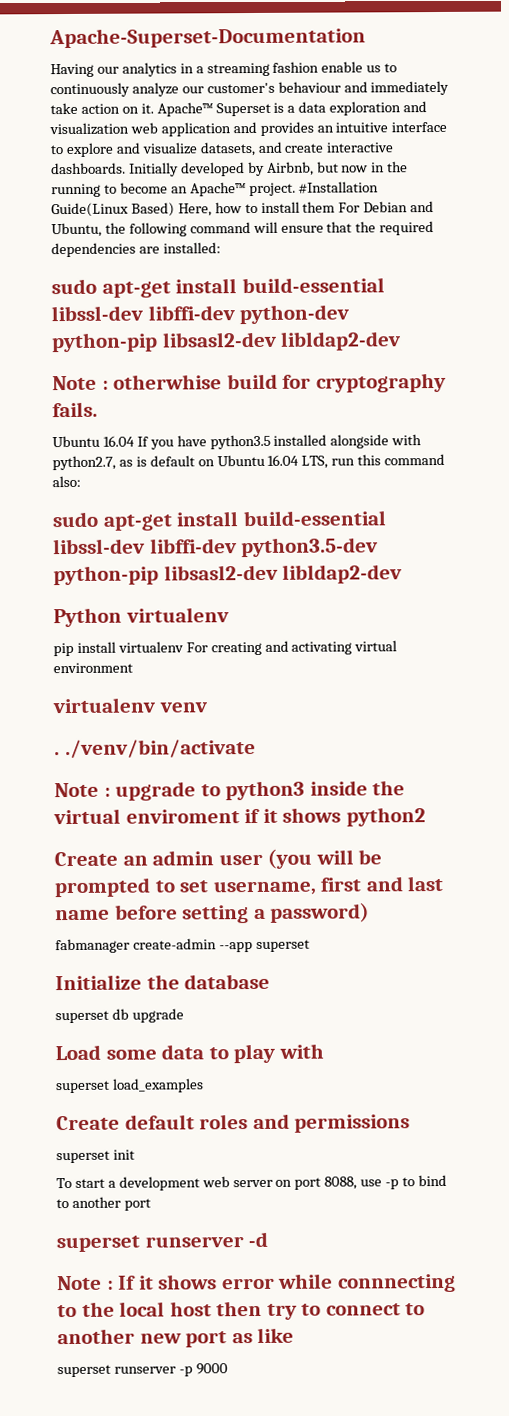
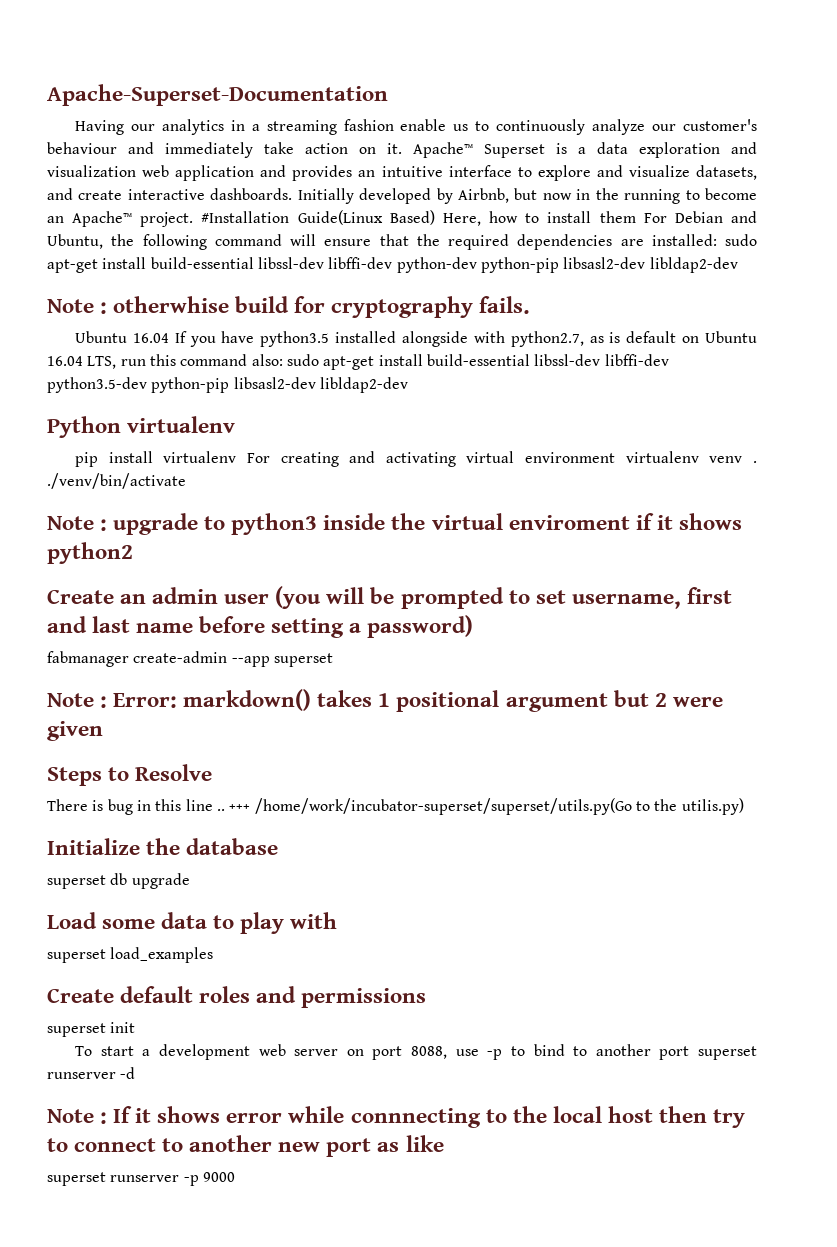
- #Installation Guide(Linux Based) Here, how to install them For Debian and Ubuntu, the following command will ensure that the required dependencies are installed:
- sudo apt-get install build-essential libssl-dev libffi-dev python-dev python-pip libsasl2-dev libldap2-dev
+ #Installation Guide(Linux Based) Here, how to install them For Debian and Ubuntu, the following command will ensure that the required dependencies are installed: sudo apt-get install build-essential libssl-dev libffi-dev python-dev python-pip libsasl2-dev libldap2-dev
- Ubuntu 16.04 If you have python3.5 installed alongside with python2.7, as is default on Ubuntu 16.04 LTS, run this command also:
- sudo apt-get install build-essential libssl-dev libffi-dev python3.5-dev python-pip libsasl2-dev libldap2-dev
+ Ubuntu 16.04 If you have python3.5 installed alongside with python2.7, as is default on Ubuntu 16.04 LTS, run this command also: sudo apt-get install build-essential libssl-dev libffi-dev python3.5-dev python-pip libsasl2-dev libldap2-dev
- pip install virtualenv For creating and activating virtual environment
- virtualenv venv
- . ./venv/bin/activate
+ pip install virtualenv For creating and activating virtual environment virtualenv venv . ./venv/bin/activate
+ Note : Error: markdown() takes 1 positional argument but 2 were given
+ Steps to Resolve
+ There is bug in this line .. +++ /home/work/incubator-superset/superset/utils.py(Go to the utilis.py)
- To start a development web server on port 8088, use -p to bind to another port
- superset runserver -d
+ To start a development web server on port 8088, use -p to bind to another port superset runserver -d

